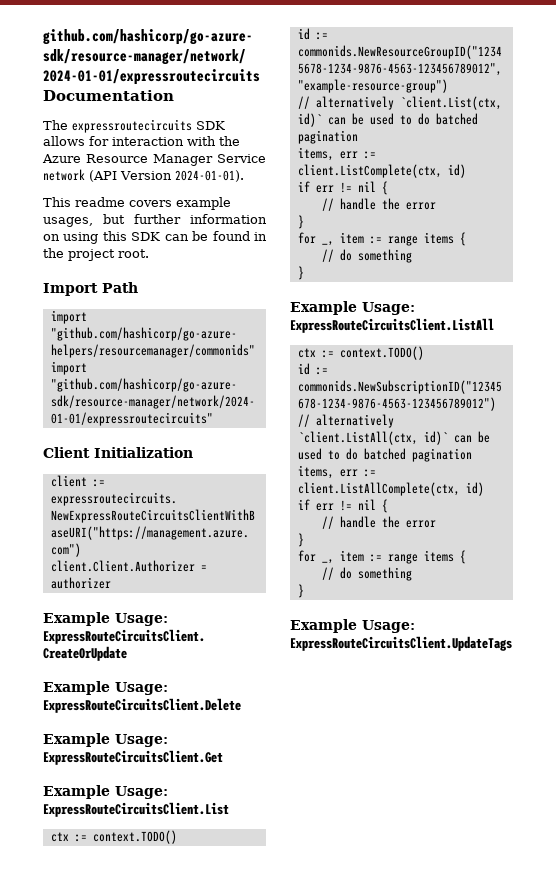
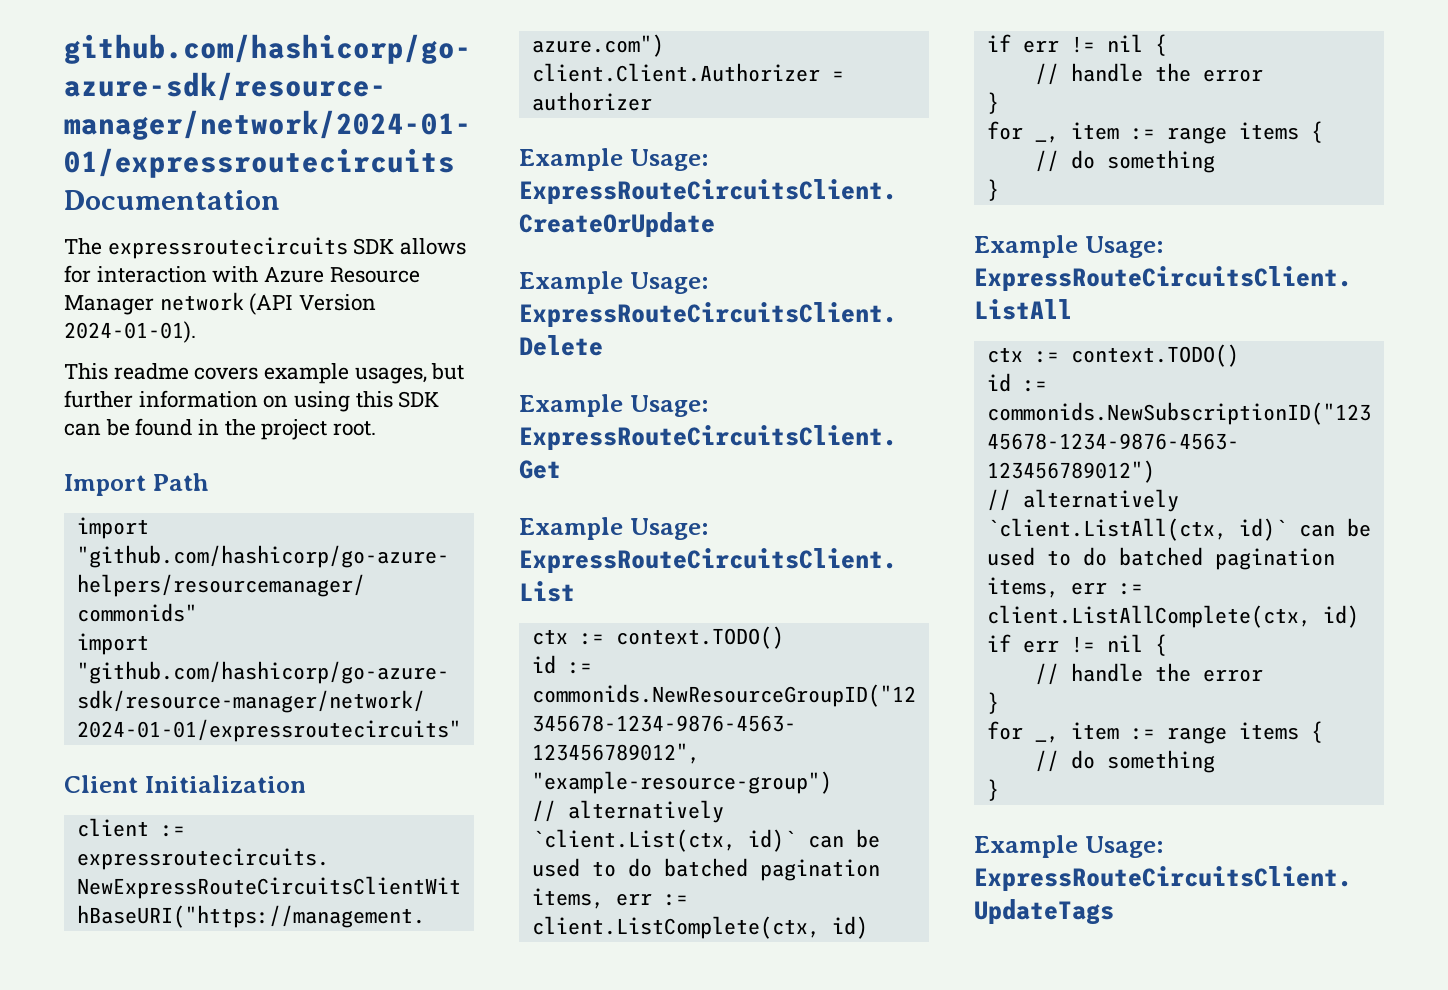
- The expressroutecircuits SDK allows for interaction with the Azure Resource Manager Service network (API Version 2024-01-01).
+ The expressroutecircuits SDK allows for interaction with Azure Resource Manager network (API Version 2024-01-01).

